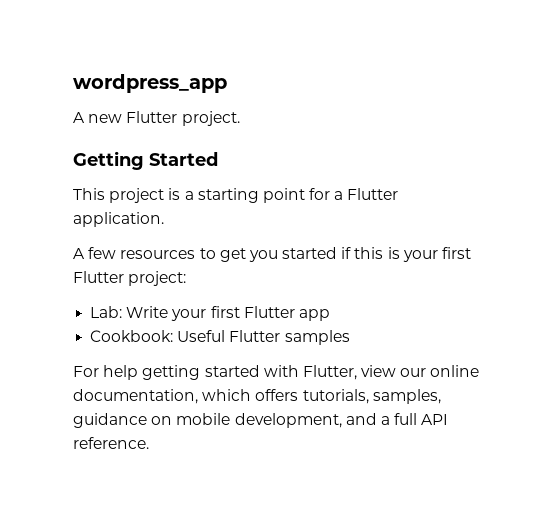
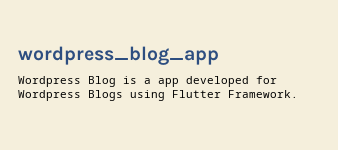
- wordpress_app
- A new Flutter project.
- Getting Started
- This project is a starting point for a Flutter application.
- A few resources to get you started if this is your first Flutter project:
- Lab: Write your first Flutter app
- Cookbook: Useful Flutter samples
- For help getting started with Flutter, view our online documentation, which offers tutorials, samples, guidance on mobile development, and a full API reference.
+ wordpress_blog_app
+ Wordpress Blog is a app developed for Wordpress Blogs using Flutter Framework.

